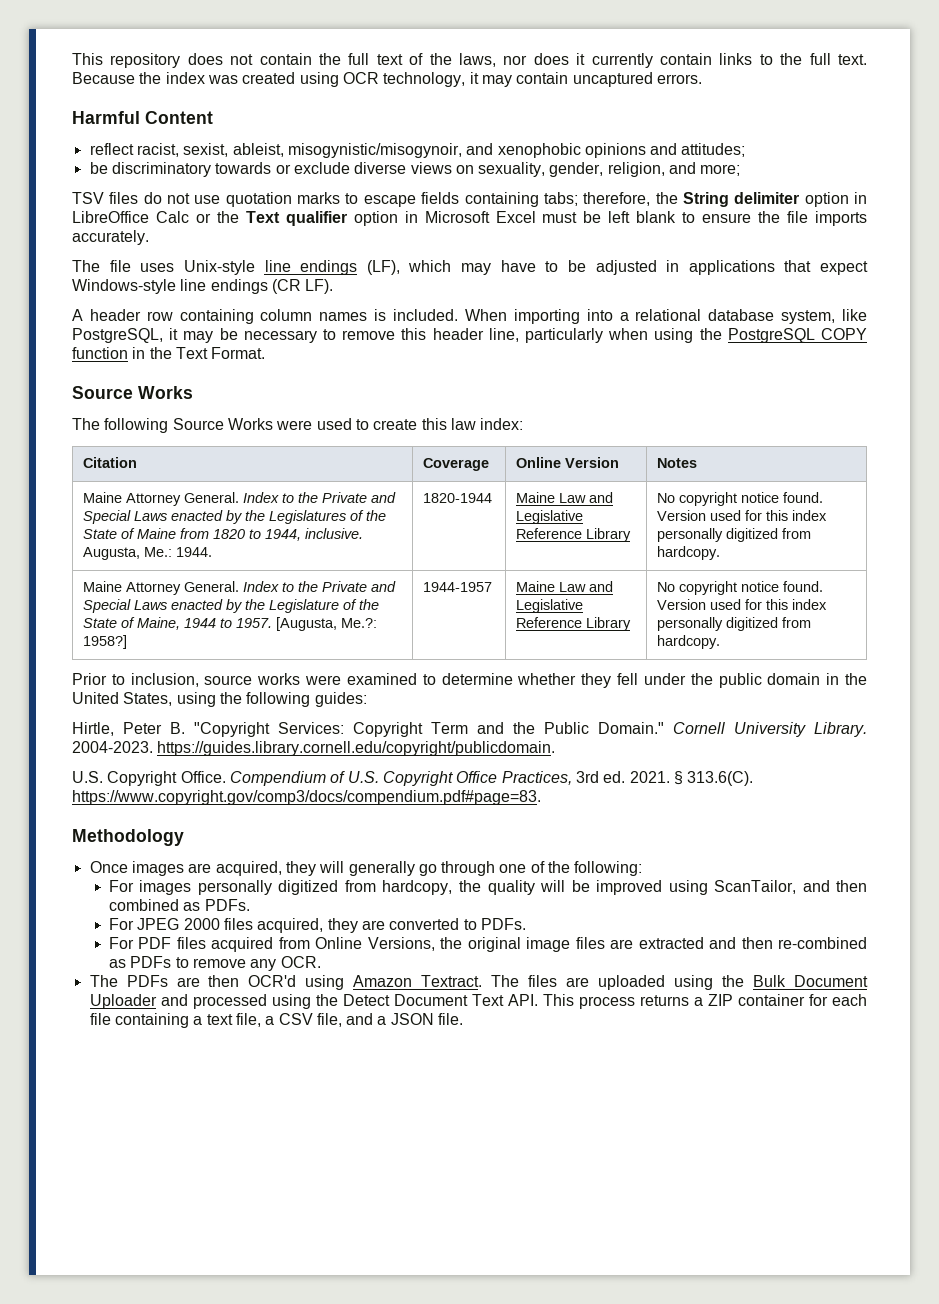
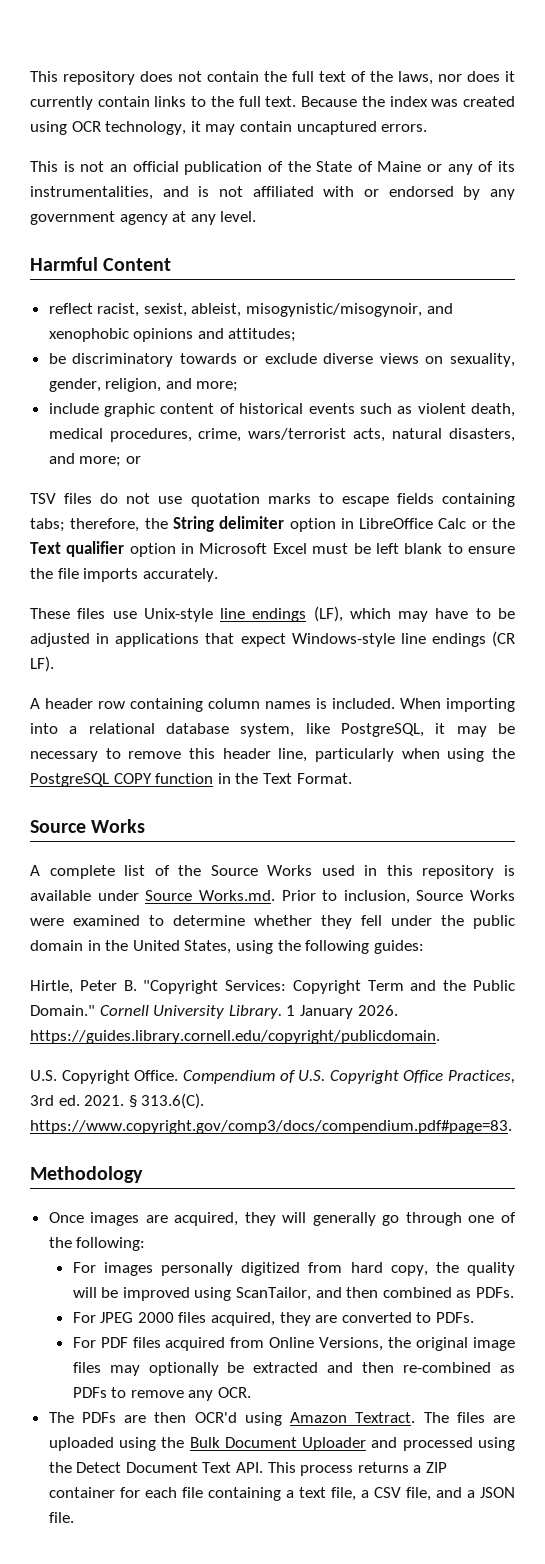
+ This is not an official publication of the State of Maine or any of its instrumentalities, and is not affiliated with or endorsed by any government agency at any level.
+ include graphic content of historical events such as violent death, medical procedures, crime, wars/terrorist acts, natural disasters, and more; or
- The file uses Unix-style line endings (LF), which may have to be adjusted in applications that expect Windows-style line endings (CR LF).
+ These files use Unix-style line endings (LF), which may have to be adjusted in applications that expect Windows-style line endings (CR LF).
- The following Source Works were used to create this law index:
- Citation | Coverage | Online Version | Notes
- Maine Attorney General. Index to the Private and Special Laws enacted by the Legislatures of the State of Maine from 1820 to 1944, inclusive. Augusta, Me.: 1944. | 1820-1944 | Maine Law and Legislative Reference Library | No copyright notice found. Version used for this index personally digitized from hardcopy.
- Maine Attorney General. Index to the Private and Special Laws enacted by the Legislature of the State of Maine, 1944 to 1957. [Augusta, Me.?: 1958?] | 1944-1957 | Maine Law and Legislative Reference Library | No copyright notice found. Version used for this index personally digitized from hardcopy.
- Prior to inclusion, source works were examined to determine whether they fell under the public domain in the United States, using the following guides:
+ A complete list of the Source Works used in this repository is available under Source Works.md. Prior to inclusion, Source Works were examined to determine whether they fell under the public domain in the United States, using the following guides:
- 2004-2023. https://guides.library.cornell.edu/copyright/publicdomain.
+ 1 January 2026. https://guides.library.cornell.edu/copyright/publicdomain.
- For images personally digitized from hardcopy, the quality will be improved using ScanTailor, and then combined as PDFs.
+ For images personally digitized from hard copy, the quality will be improved using ScanTailor, and then combined as PDFs.
- For PDF files acquired from Online Versions, the original image files are extracted and then re-combined as PDFs to remove any OCR.
+ For PDF files acquired from Online Versions, the original image files may optionally be extracted and then re-combined as PDFs to remove any OCR.

